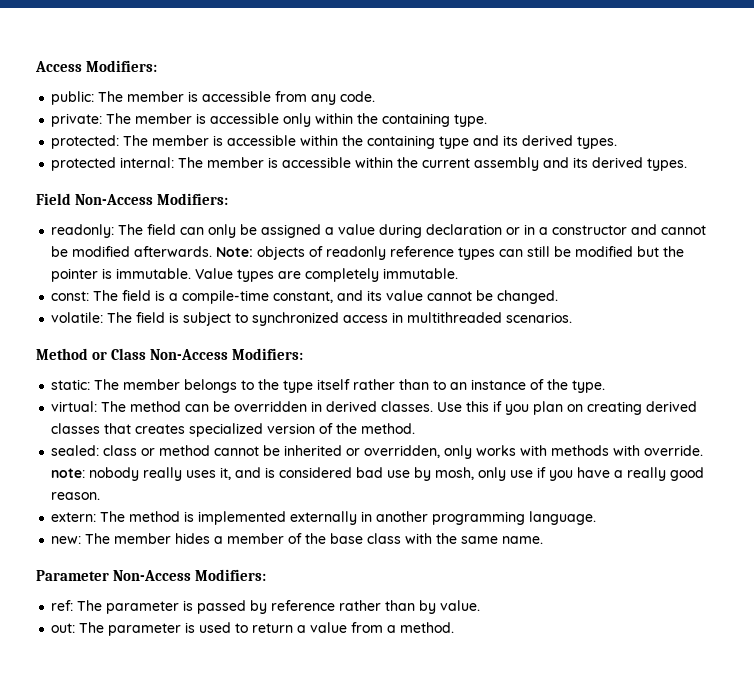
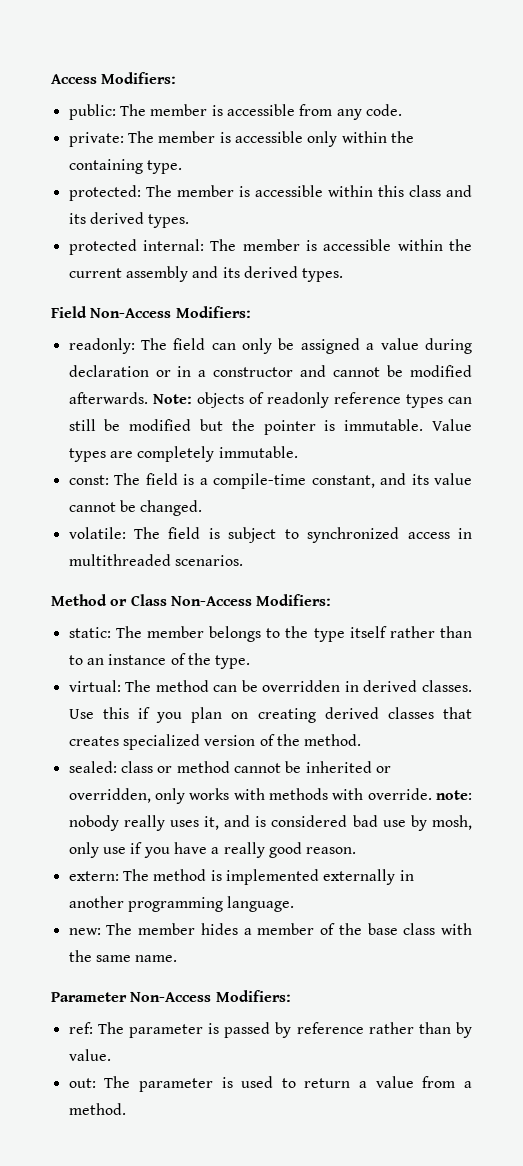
- protected: The member is accessible within the containing type and its derived types.
+ protected: The member is accessible within this class and its derived types.

